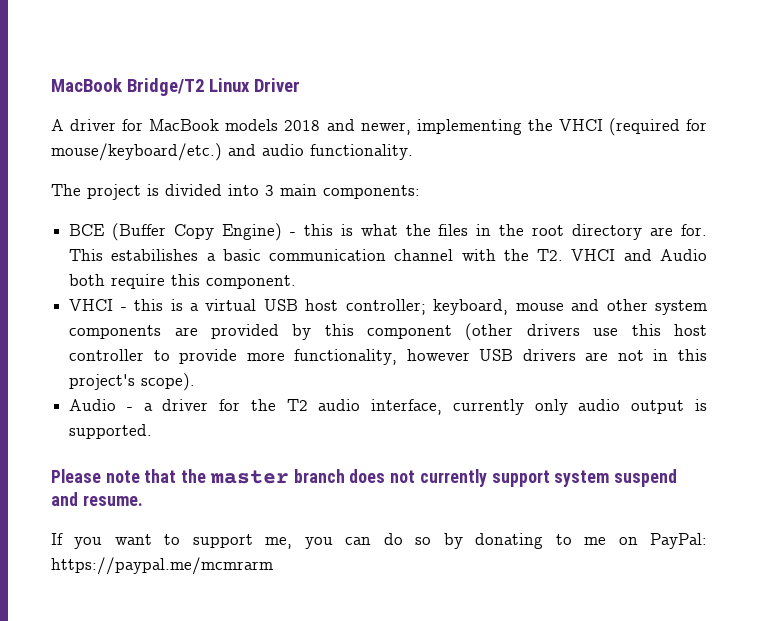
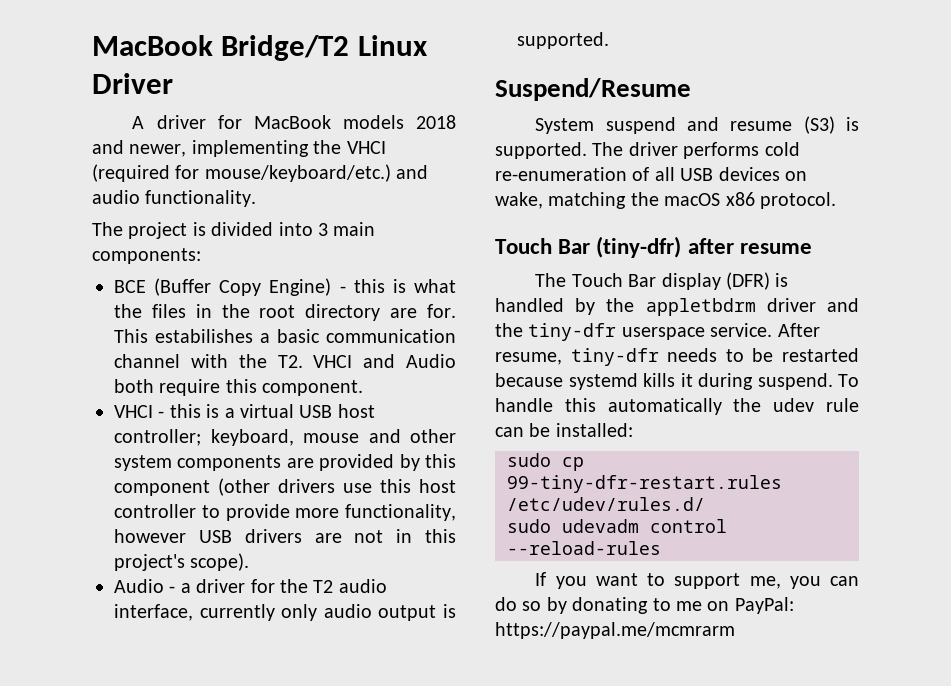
- Please note that the master branch does not currently support system suspend and resume.
+ Suspend/Resume
+ System suspend and resume (S3) is supported. The driver performs cold re-enumeration of all USB devices on wake, matching the macOS x86 protocol.
+ Touch Bar (tiny-dfr) after resume
+ The Touch Bar display (DFR) is handled by the appletbdrm driver and the tiny-dfr userspace service. After resume, tiny-dfr needs to be restarted because systemd kills it during suspend. To handle this automatically the udev rule can be installed:
+ sudo cp 99-tiny-dfr-restart.rules /etc/udev/rules.d/
+ sudo udevadm control --reload-rules

